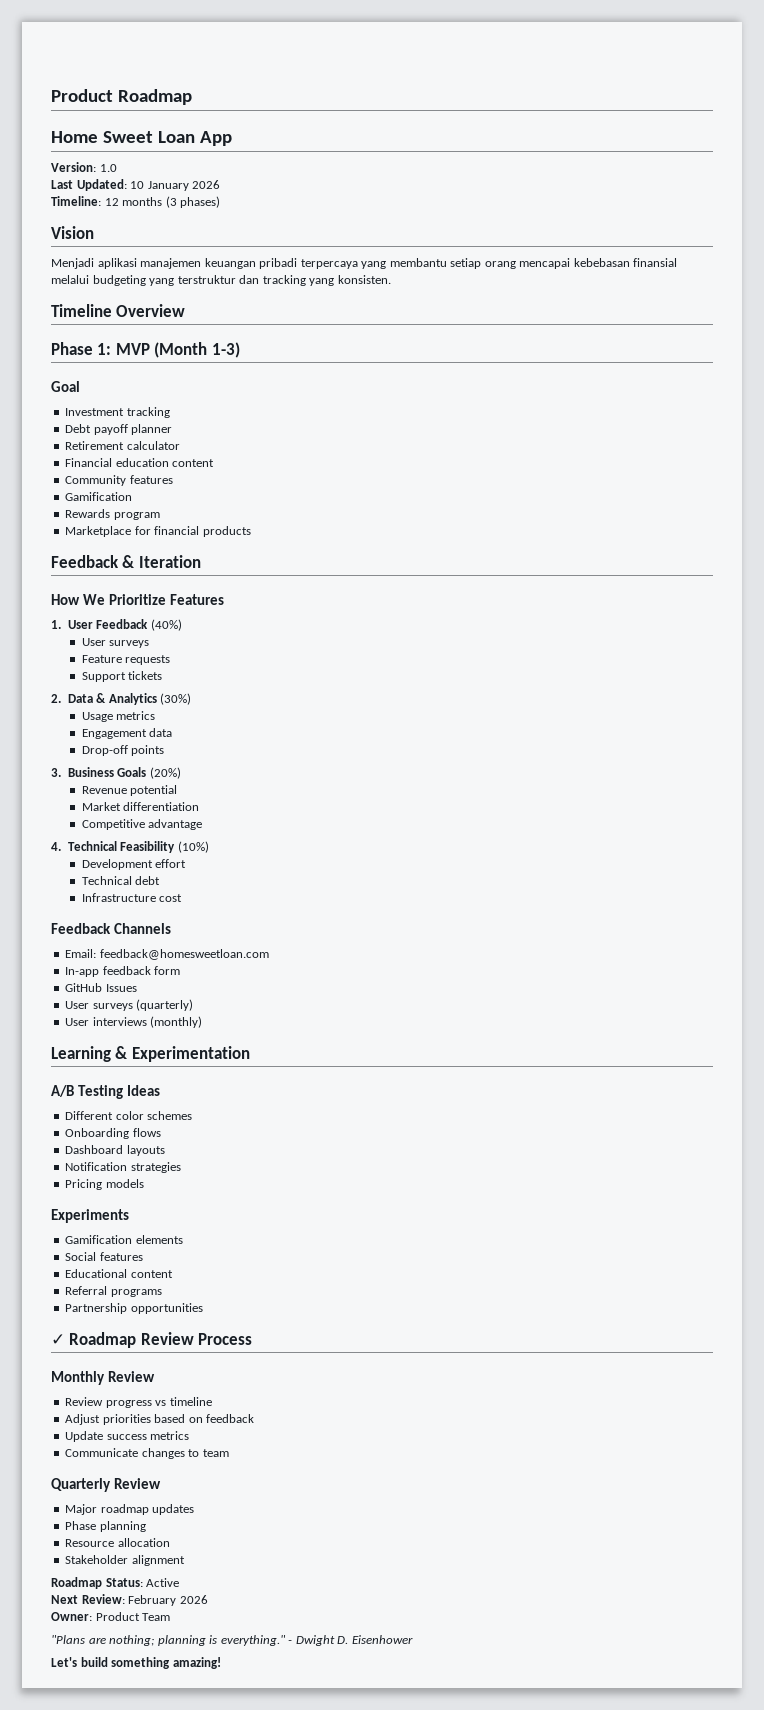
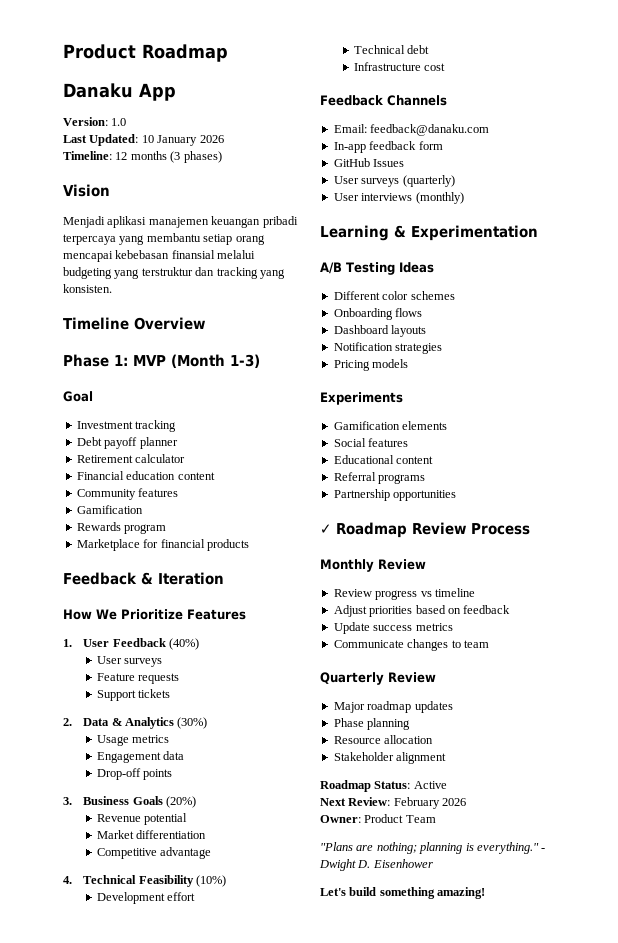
- Home Sweet Loan App
+ Danaku App
- Email: feedback@homesweetloan.com
+ Email: feedback@danaku.com

